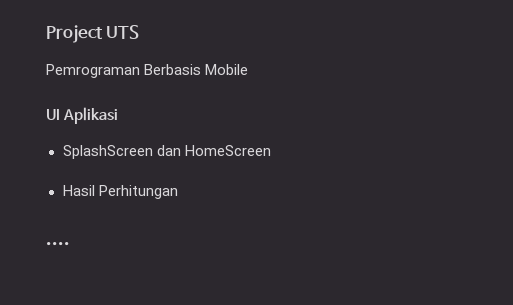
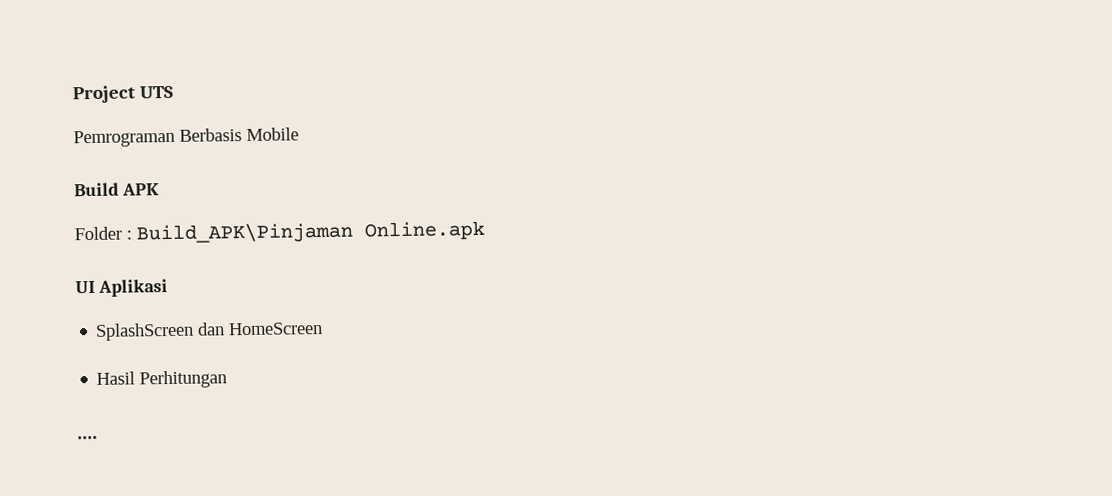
+ Build APK
+ Folder : Build_APK\Pinjaman Online.apk

